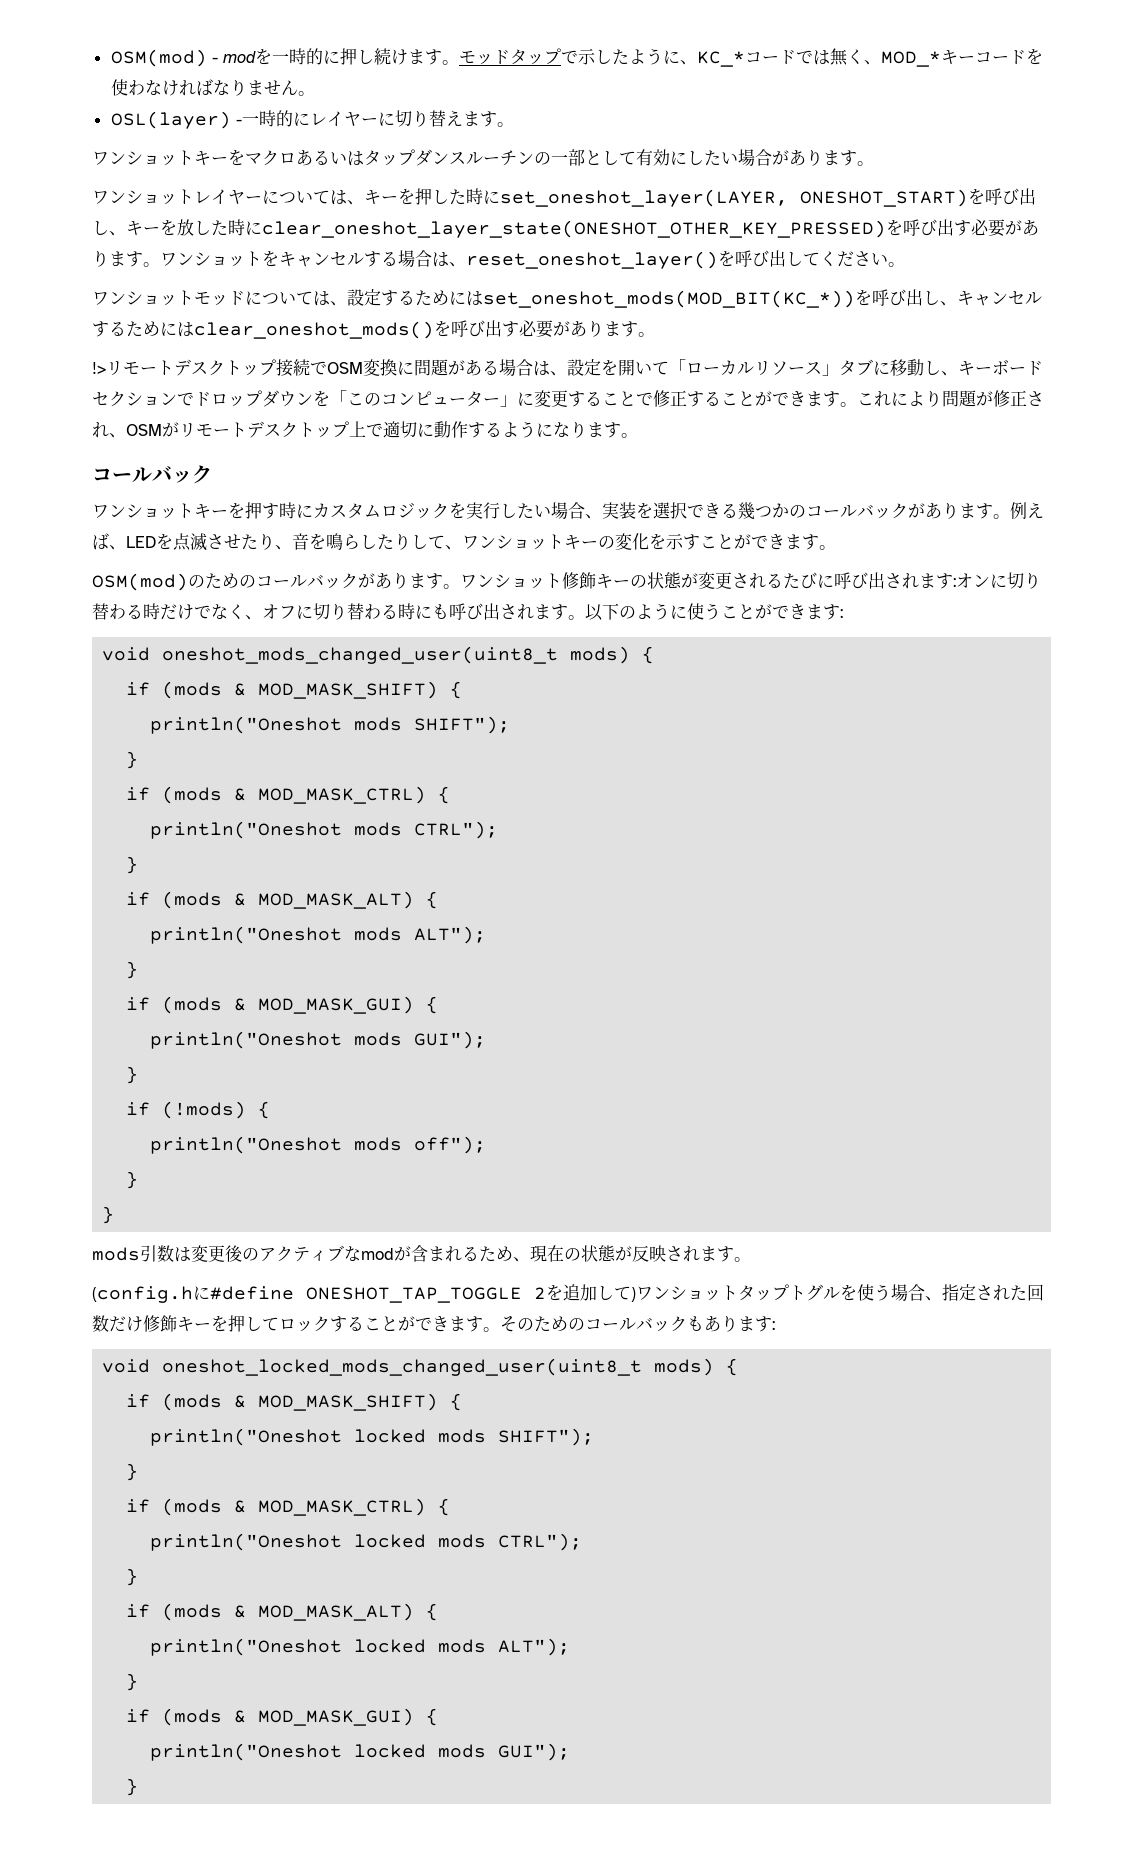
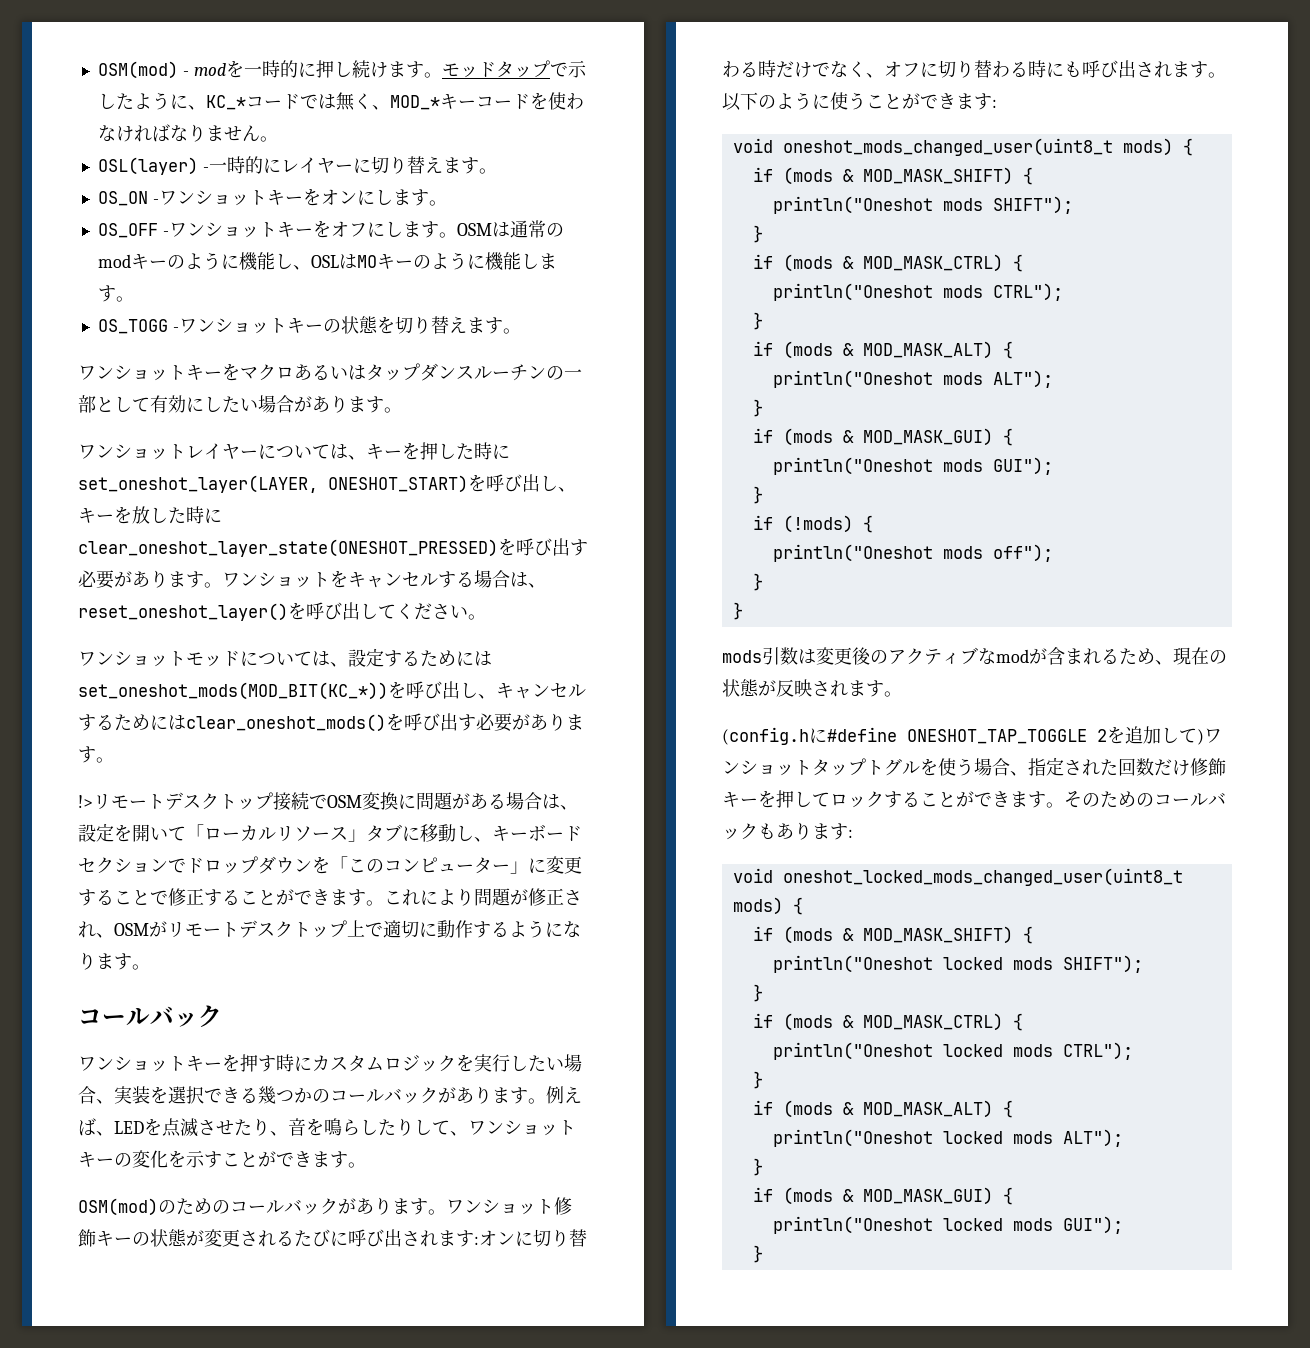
+ OS_ON -ワンショットキーをオンにします。
+ OS_OFF -ワンショットキーをオフにします。OSMは通常のmodキーのように機能し、OSLはMOキーのように機能します。
+ OS_TOGG -ワンショットキーの状態を切り替えます。
- ワンショットレイヤーについては、キーを押した時にset_oneshot_layer(LAYER, ONESHOT_START)を呼び出し、キーを放した時にclear_oneshot_layer_state(ONESHOT_OTHER_KEY_PRESSED)を呼び出す必要があります。
+ ワンショットレイヤーについては、キーを押した時にset_oneshot_layer(LAYER, ONESHOT_START)を呼び出し、キーを放した時にclear_oneshot_layer_state(ONESHOT_PRESSED)を呼び出す必要があります。

